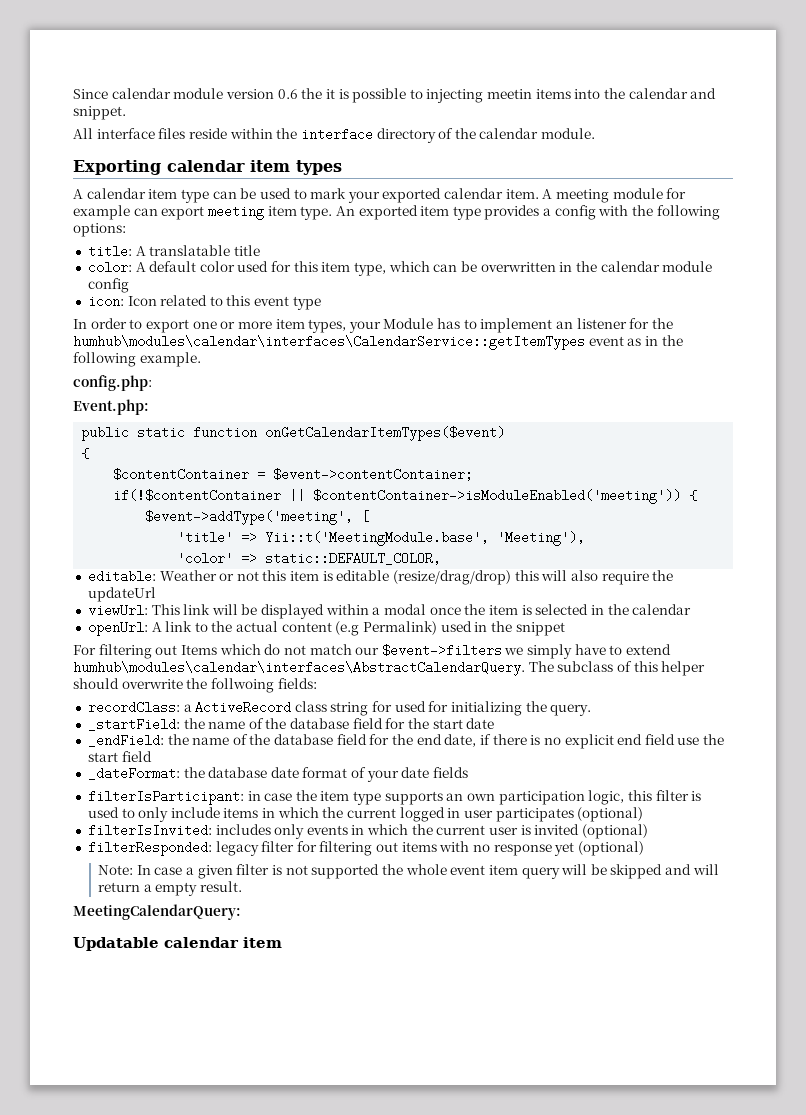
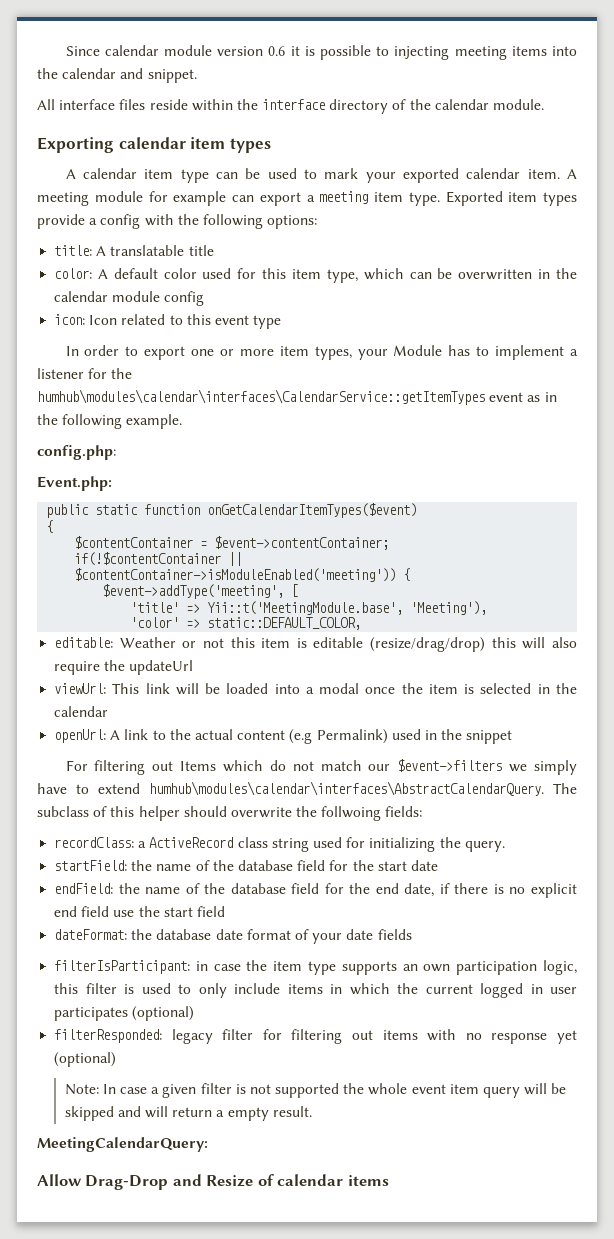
- Since calendar module version 0.6 the it is possible to injecting meetin items into the calendar and snippet.
+ Since calendar module version 0.6 it is possible to injecting meeting items into the calendar and snippet.
- A meeting module for example can export meeting item type.
+ A meeting module for example can export a meeting item type.
- An exported item type provides a config with the following options:
+ Exported item types provide a config with the following options:
- In order to export one or more item types, your Module has to implement an listener for the humhub\modules\calendar\interfaces\CalendarService::getItemTypes event as in the following example.
+ In order to export one or more item types, your Module has to implement a listener for the humhub\modules\calendar\interfaces\CalendarService::getItemTypes event as in the following example.
- viewUrl: This link will be displayed within a modal once the item is selected in the calendar
+ viewUrl: This link will be loaded into a modal once the item is selected in the calendar
- recordClass: a ActiveRecord class string for used for initializing the query.
+ recordClass: a ActiveRecord class string used for initializing the query.
- _startField: the name of the database field for the start date
+ startField: the name of the database field for the start date
- _endField: the name of the database field for the end date, if there is no explicit end field use the start field
+ endField: the name of the database field for the end date, if there is no explicit end field use the start field
- _dateFormat: the database date format of your date fields
+ dateFormat: the database date format of your date fields
- filterIsInvited: includes only events in which the current user is invited (optional)
- Updatable calendar item
+ Allow Drag-Drop and Resize of calendar items

